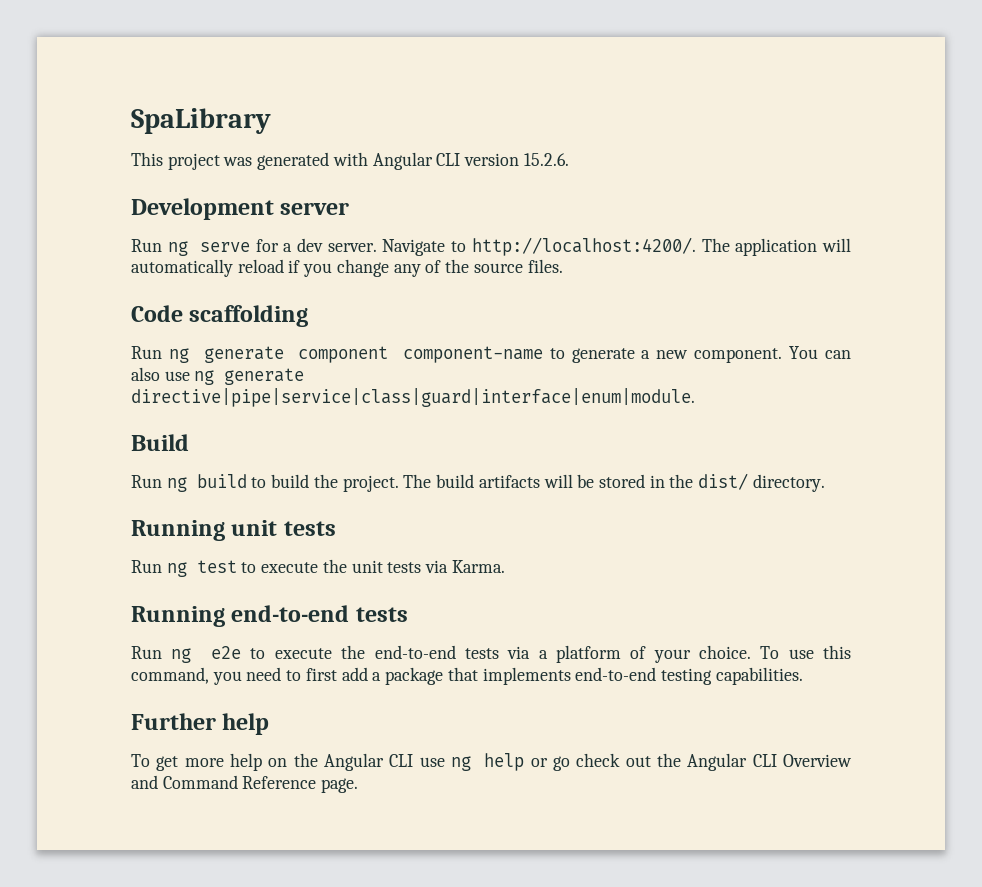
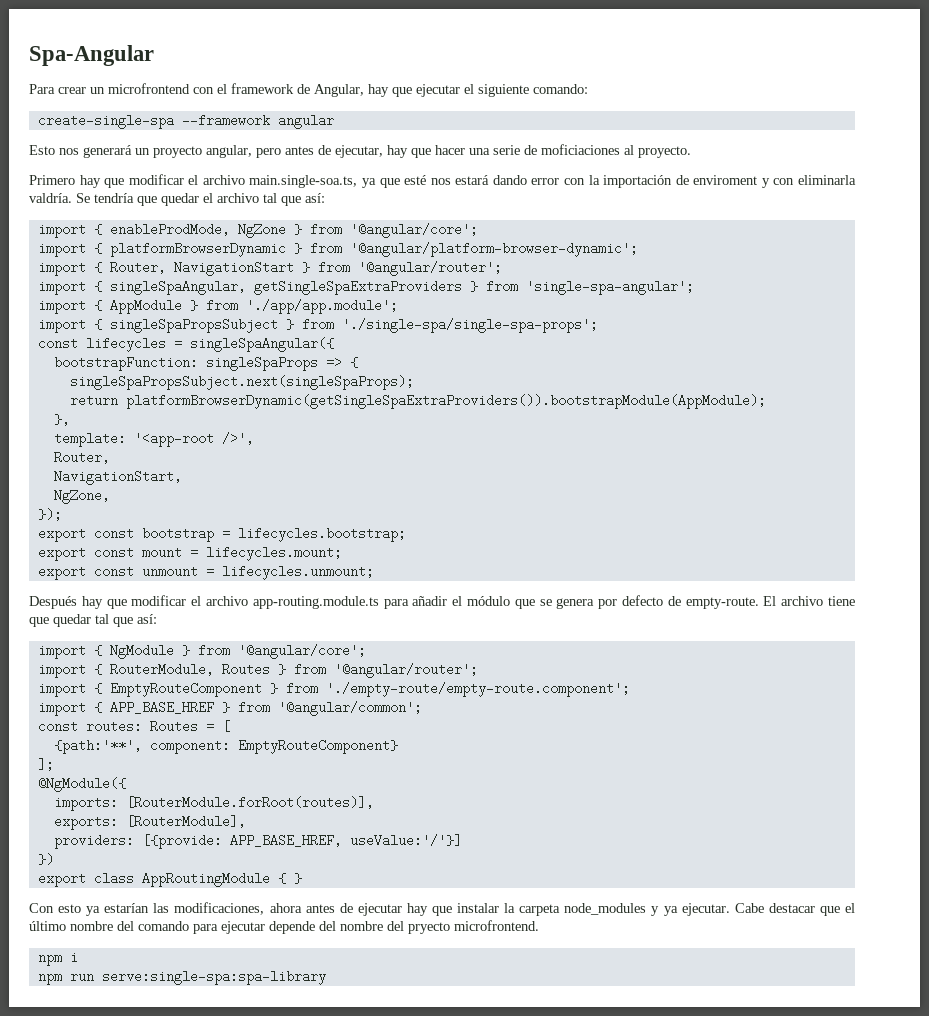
- SpaLibrary
- This project was generated with Angular CLI version 15.2.6.
- Development server
- Run ng serve for a dev server. Navigate to http://localhost:4200/. The application will automatically reload if you change any of the source files.
- Code scaffolding
- Run ng generate component component-name to generate a new component. You can also use ng generate directive|pipe|service|class|guard|interface|enum|module.
- Build
- Run ng build to build the project. The build artifacts will be stored in the dist/ directory.
- Running unit tests
- Run ng test to execute the unit tests via Karma.
- Running end-to-end tests
- Run ng e2e to execute the end-to-end tests via a platform of your choice. To use this command, you need to first add a package that implements end-to-end testing capabilities.
- Further help
- To get more help on the Angular CLI use ng help or go check out the Angular CLI Overview and Command Reference page.
+ Spa-Angular
+ Para crear un microfrontend con el framework de Angular, hay que ejecutar el siguiente comando:
+ create-single-spa --framework angular
+ Esto nos generará un proyecto angular, pero antes de ejecutar, hay que hacer una serie de moficiaciones al proyecto.
+ Primero hay que modificar el archivo main.single-soa.ts, ya que esté nos estará dando error con la importación de enviroment y con eliminarla valdría. Se tendría que quedar el archivo tal que así:
+ import { enableProdMode, NgZone } from '@angular/core';
+ import { platformBrowserDynamic } from '@angular/platform-browser-dynamic';
+ import { Router, NavigationStart } from '@angular/router';
+ import { singleSpaAngular, getSingleSpaExtraProviders } from 'single-spa-angular';
+ import { AppModule } from './app/app.module';
+ import { singleSpaPropsSubject } from './single-spa/single-spa-props';
+ const lifecycles = singleSpaAngular({
+ bootstrapFunction: singleSpaProps => {
+ singleSpaPropsSubject.next(singleSpaProps);
+ return platformBrowserDynamic(getSingleSpaExtraProviders()).bootstrapModule(AppModule);
+ },
+ template: '<app-root />',
+ Router,
+ NavigationStart,
+ NgZone,
+ });
+ export const bootstrap = lifecycles.bootstrap;
+ export const mount = lifecycles.mount;
+ export const unmount = lifecycles.unmount;
+ Después hay que modificar el archivo app-routing.module.ts para añadir el módulo que se genera por defecto de empty-route. El archivo tiene que quedar tal que así:
+ import { NgModule } from '@angular/core';
+ import { RouterModule, Routes } from '@angular/router';
+ import { EmptyRouteComponent } from './empty-route/empty-route.component';
+ import { APP_BASE_HREF } from '@angular/common';
+ const routes: Routes = [
+ {path:'**', component: EmptyRouteComponent}
+ ];
+ @NgModule({
+ imports: [RouterModule.forRoot(routes)],
+ exports: [RouterModule],
+ providers: [{provide: APP_BASE_HREF, useValue:'/'}]
+ })
+ export class AppRoutingModule { }
+ Con esto ya estarían las modificaciones, ahora antes de ejecutar hay que instalar la carpeta node_modules y ya ejecutar. Cabe destacar que el último nombre del comando para ejecutar depende del nombre del pryecto microfrontend.
+ npm i
+ npm run serve:single-spa:spa-library

